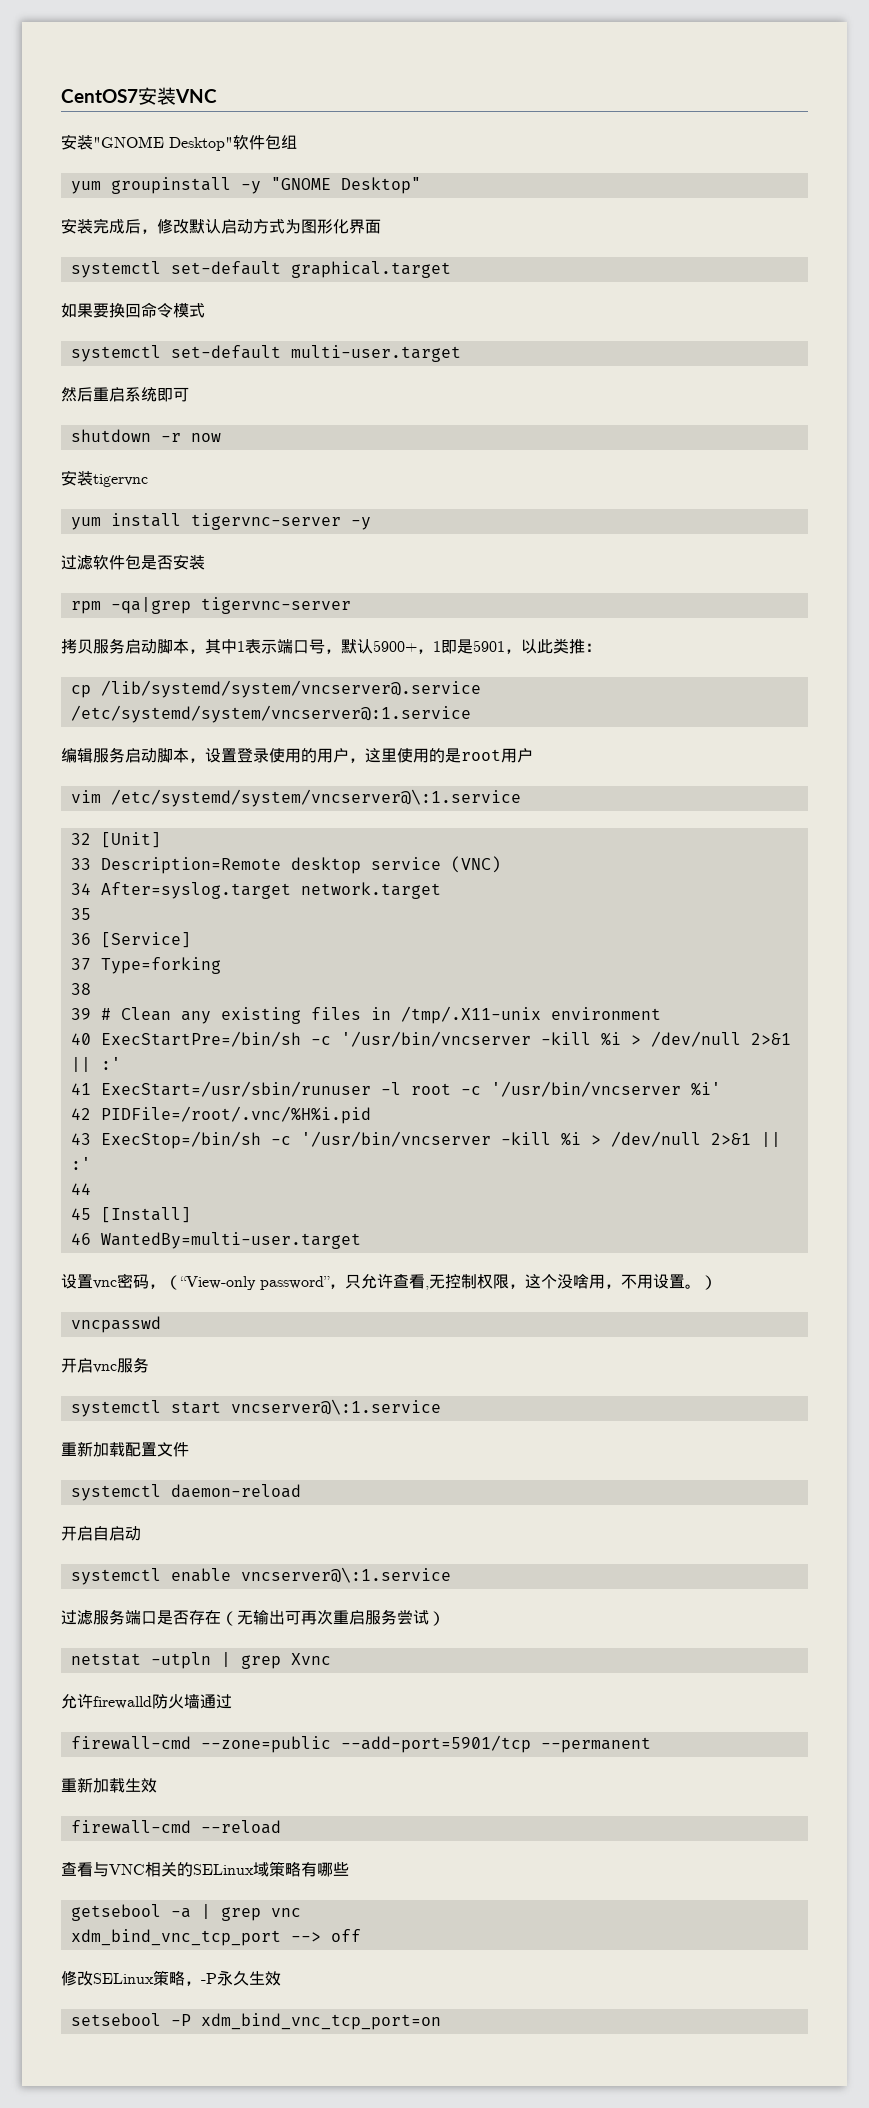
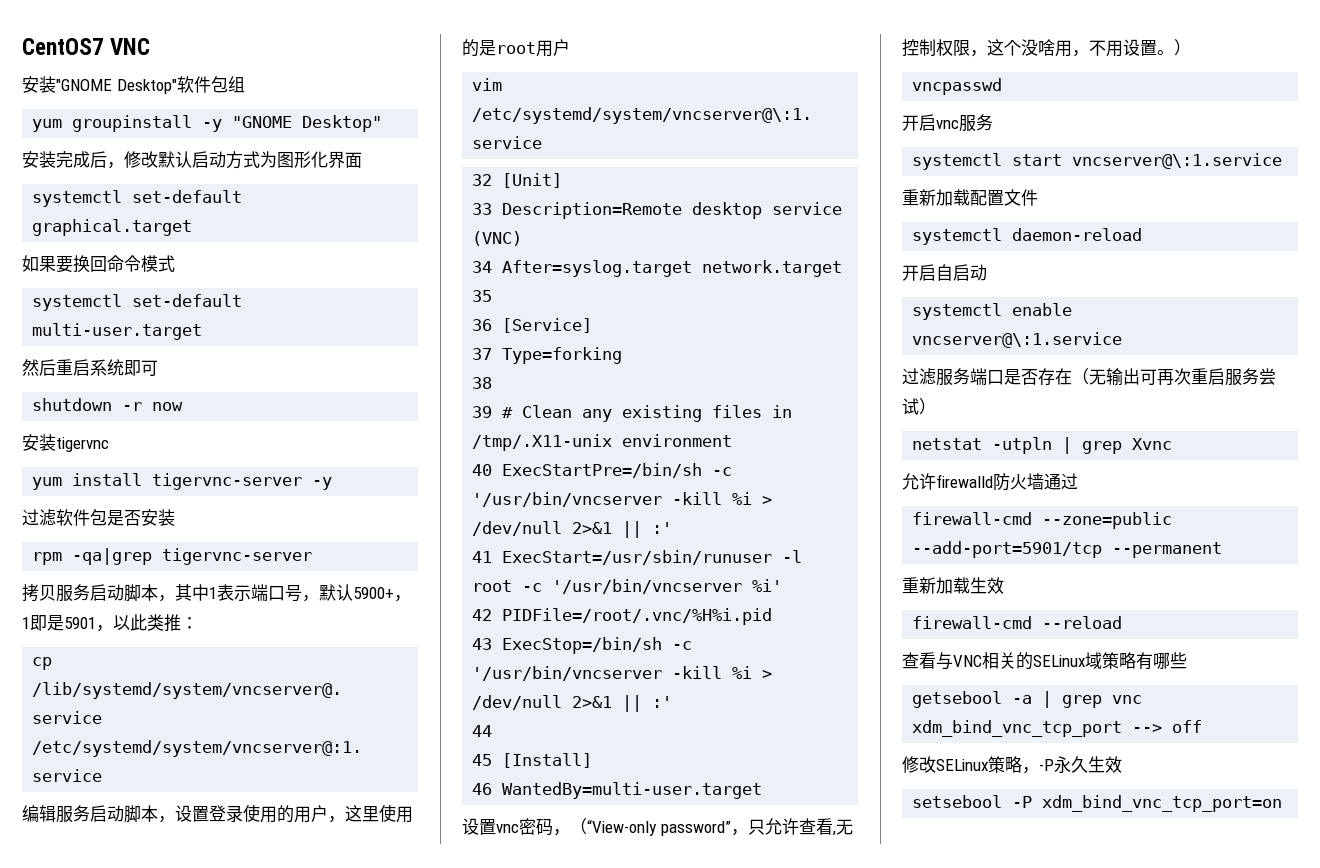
- CentOS7安装VNC
+ CentOS7 VNC

